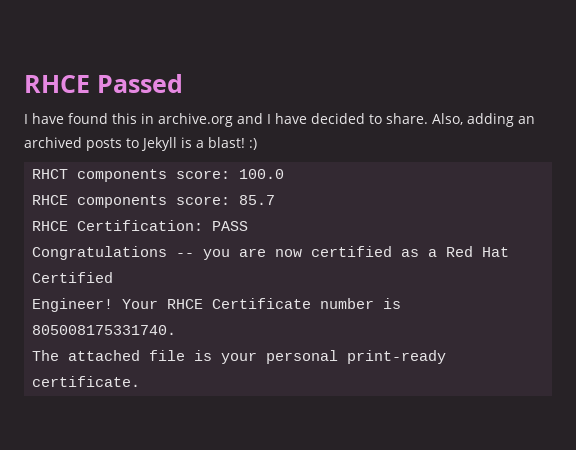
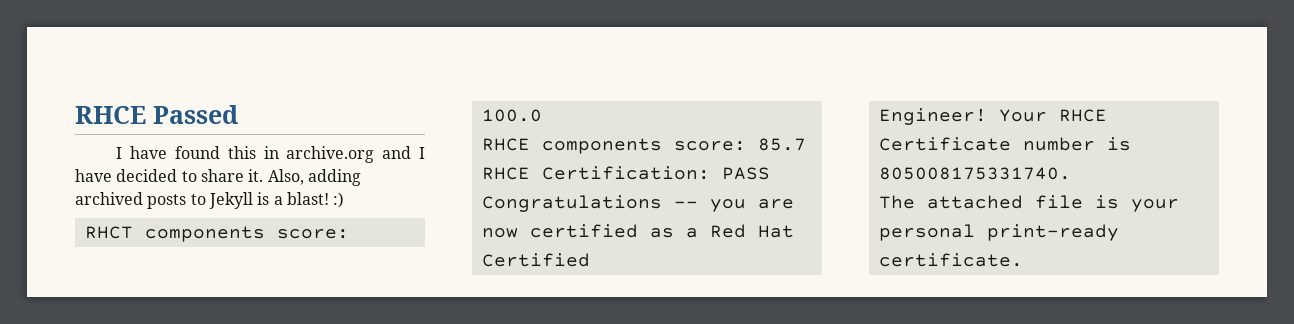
- I have found this in archive.org and I have decided to share.
+ I have found this in archive.org and I have decided to share it.
- Also, adding an archived posts to Jekyll is a blast! :)
+ Also, adding archived posts to Jekyll is a blast! :)

